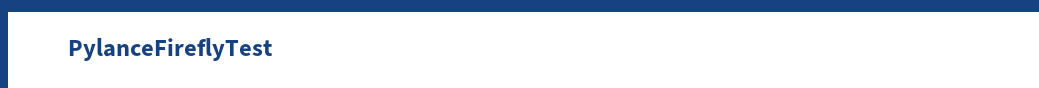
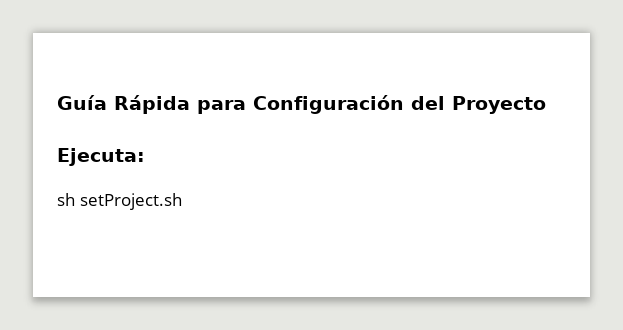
- PylanceFireflyTest
+ Guía Rápida para Configuración del Proyecto
+ Ejecuta:
+ sh setProject.sh

